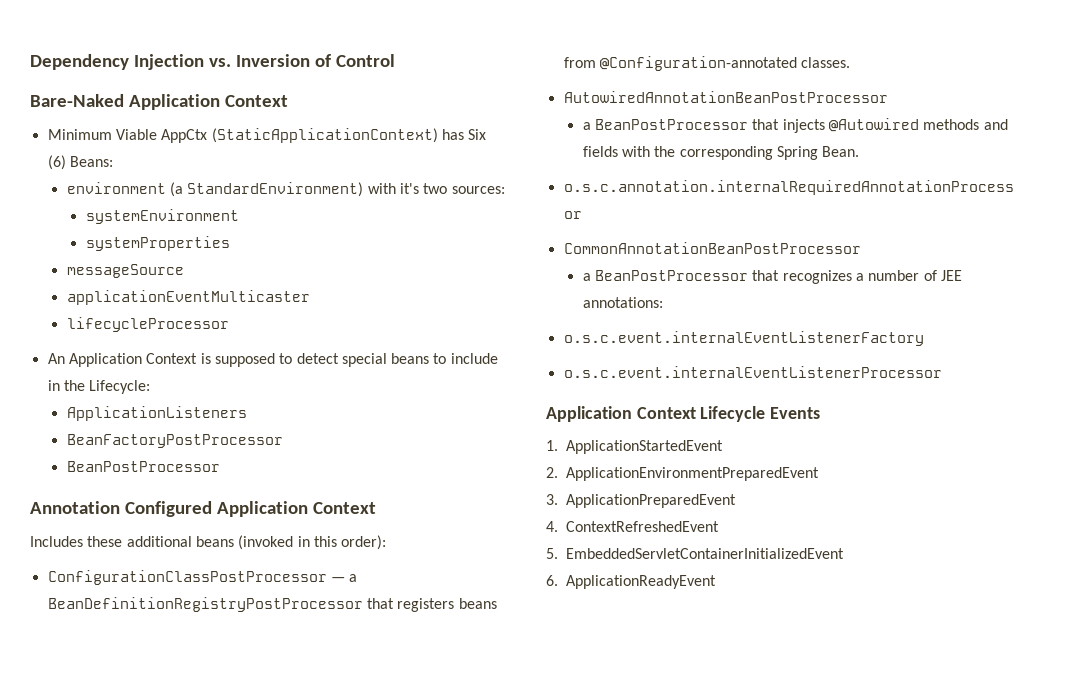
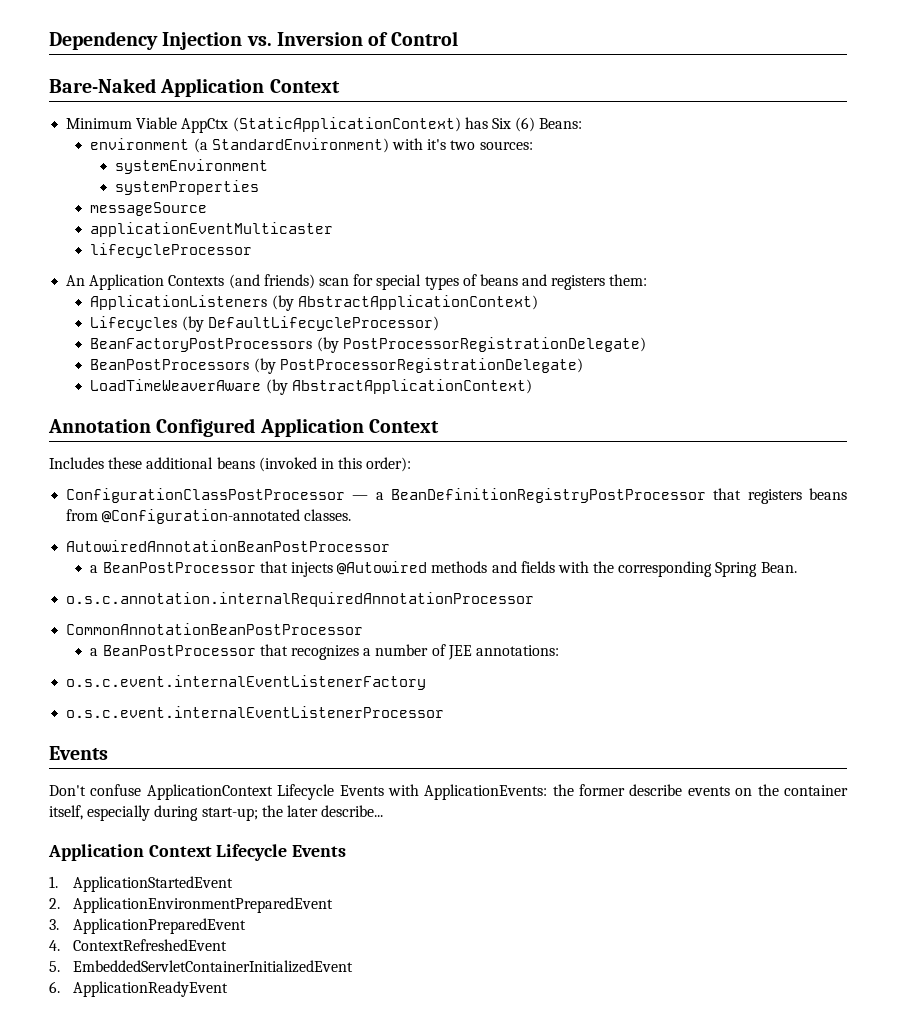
- An Application Context is supposed to detect special beans to include in the Lifecycle:
- ApplicationListeners
- BeanFactoryPostProcessor
- BeanPostProcessor
+ An Application Contexts (and friends) scan for special types of beans and registers them:
+ ApplicationListeners (by AbstractApplicationContext)
+ Lifecycles (by DefaultLifecycleProcessor)
+ BeanFactoryPostProcessors (by PostProcessorRegistrationDelegate)
+ BeanPostProcessors (by PostProcessorRegistrationDelegate)
+ LoadTimeWeaverAware (by AbstractApplicationContext)
  o.s.c.event.internalEventListenerProcessor
+ Events
+ Don't confuse ApplicationContext Lifecycle Events with ApplicationEvents: the former describe events on the container itself, especially during start-up; the later describe...

